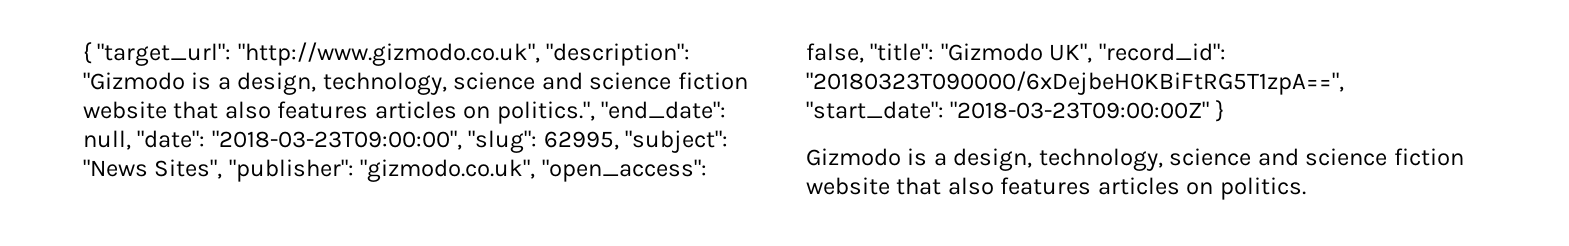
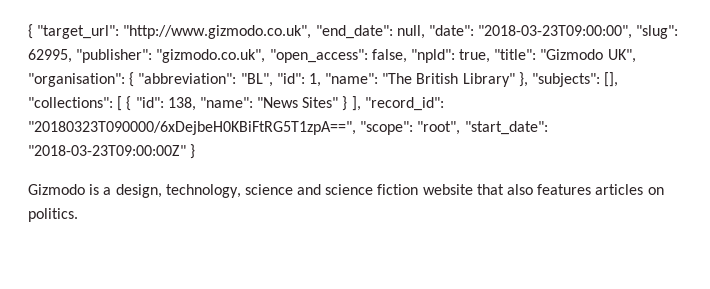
- { "target_url": "http://www.gizmodo.co.uk", "description": "Gizmodo is a design, technology, science and science fiction website that also features articles on politics.", "end_date": null, "date": "2018-03-23T09:00:00", "slug": 62995, "subject": "News Sites", "publisher": "gizmodo.co.uk", "open_access": false, "title": "Gizmodo UK", "record_id": "20180323T090000/6xDejbeH0KBiFtRG5T1zpA==", "start_date": "2018-03-23T09:00:00Z" }
+ { "target_url": "http://www.gizmodo.co.uk", "end_date": null, "date": "2018-03-23T09:00:00", "slug": 62995, "publisher": "gizmodo.co.uk", "open_access": false, "npld": true, "title": "Gizmodo UK", "organisation": { "abbreviation": "BL", "id": 1, "name": "The British Library" }, "subjects": [], "collections": [ { "id": 138, "name": "News Sites" } ], "record_id": "20180323T090000/6xDejbeH0KBiFtRG5T1zpA==", "scope": "root", "start_date": "2018-03-23T09:00:00Z" }

